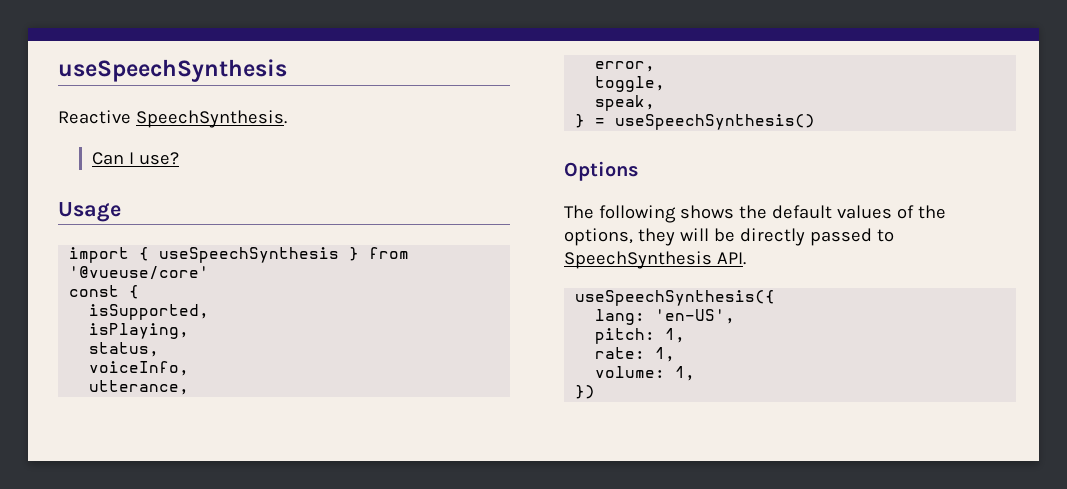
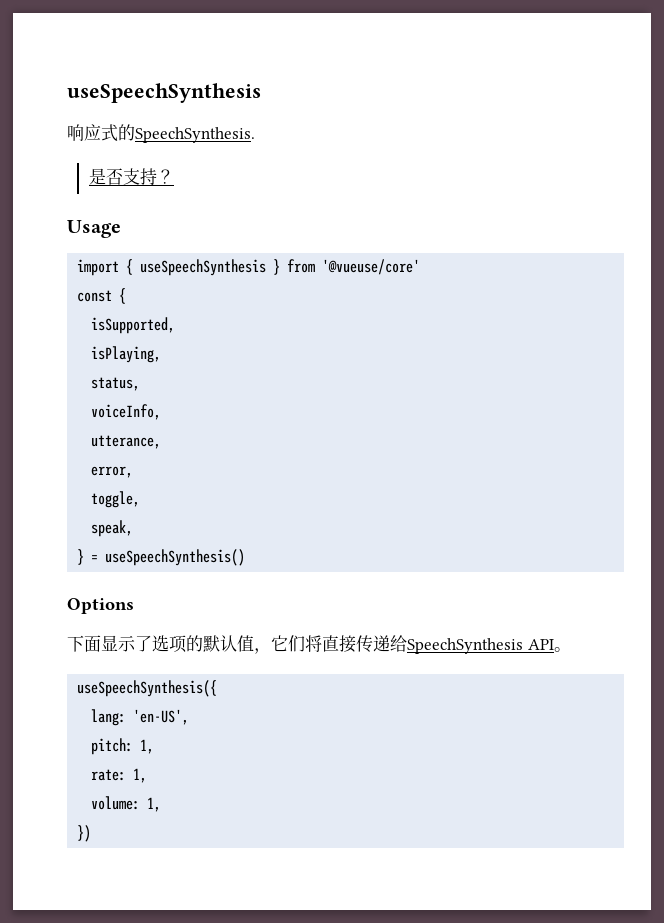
- Reactive SpeechSynthesis.
+ 响应式的SpeechSynthesis.
- Can I use?
+ 是否支持？
- The following shows the default values of the options, they will be directly passed to SpeechSynthesis API.
+ 下面显示了选项的默认值，它们将直接传递给SpeechSynthesis API。

